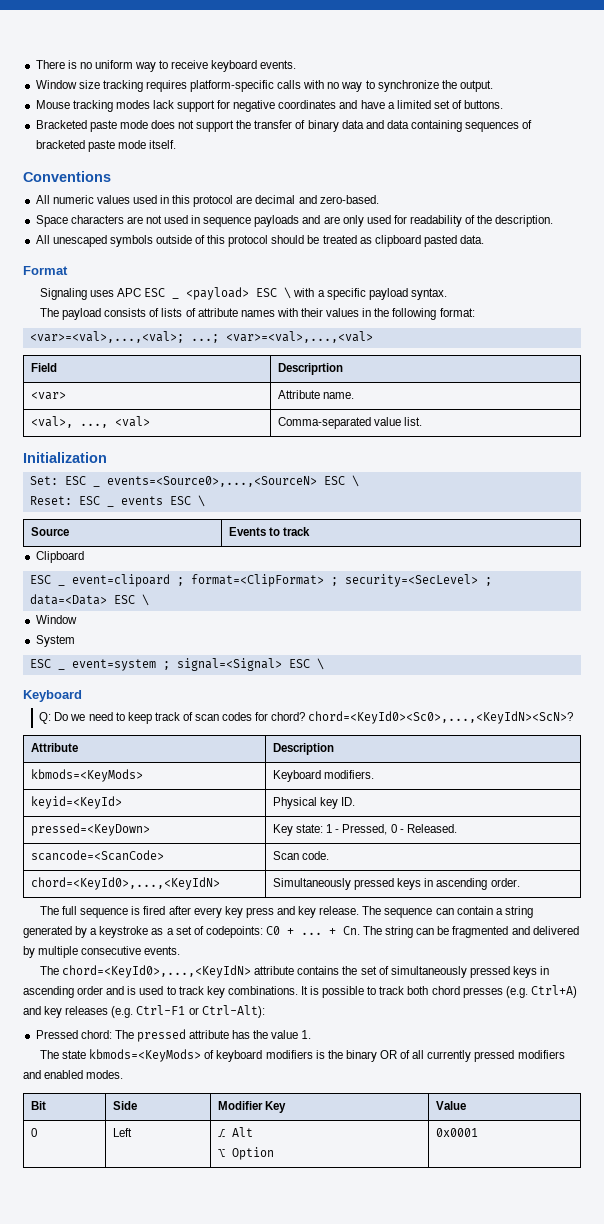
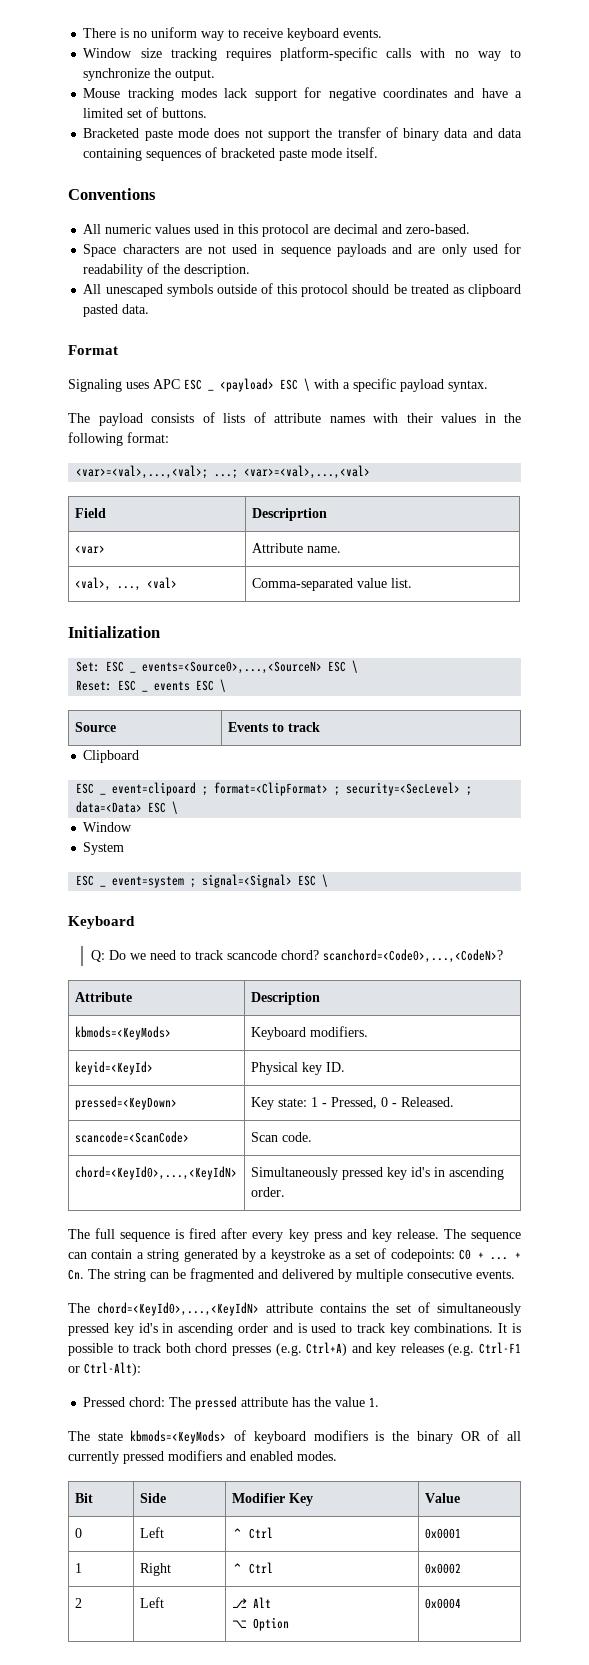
- Q: Do we need to keep track of scan codes for chord? chord=<KeyId0><Sc0>,...,<KeyIdN><ScN>?
+ Q: Do we need to track scancode chord? scanchord=<Code0>,...,<CodeN>?
- chord=<KeyId0>,...,<KeyIdN> | Simultaneously pressed keys in ascending order.
+ chord=<KeyId0>,...,<KeyIdN> | Simultaneously pressed key id's in ascending order.
- The chord=<KeyId0>,...,<KeyIdN> attribute contains the set of simultaneously pressed keys in ascending order and is used to track key combinations.
+ The chord=<KeyId0>,...,<KeyIdN> attribute contains the set of simultaneously pressed key id's in ascending order and is used to track key combinations.
- 0 | Left | ⎇ Alt
- ⌥ Option | 0x0001
+ 0 | Left | ⌃ Ctrl | 0x0001
+ 1 | Right | ⌃ Ctrl | 0x0002
+ 2 | Left | ⎇ Alt
+ ⌥ Option | 0x0004

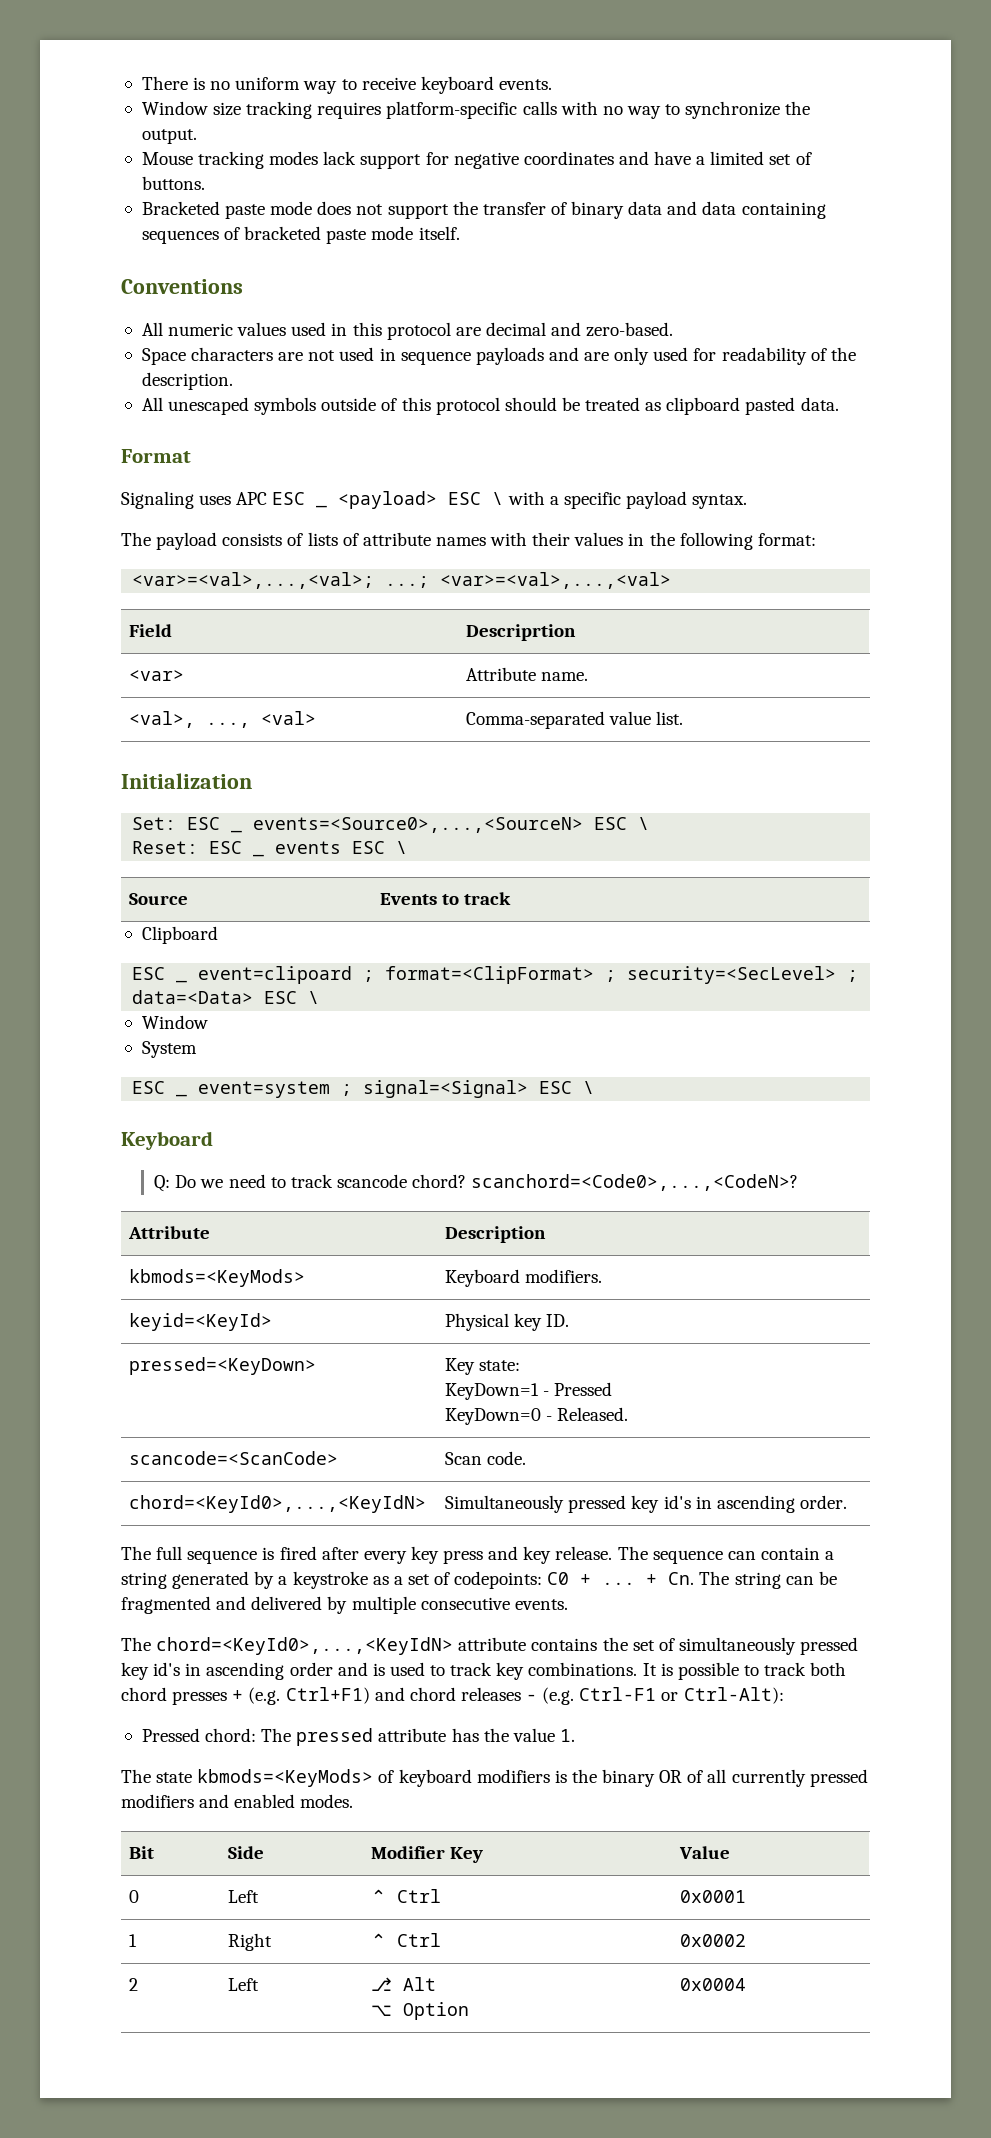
- pressed=<KeyDown> | Key state: 1 - Pressed, 0 - Released.
+ pressed=<KeyDown> | Key state:
+ KeyDown=1 - Pressed
+ KeyDown=0 - Released.
- It is possible to track both chord presses (e.g. Ctrl+A) and key releases (e.g. Ctrl-F1 or Ctrl-Alt):
+ It is possible to track both chord presses + (e.g. Ctrl+F1) and chord releases - (e.g. Ctrl-F1 or Ctrl-Alt):

